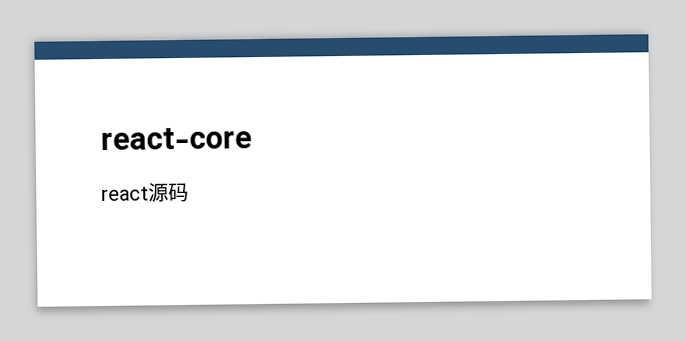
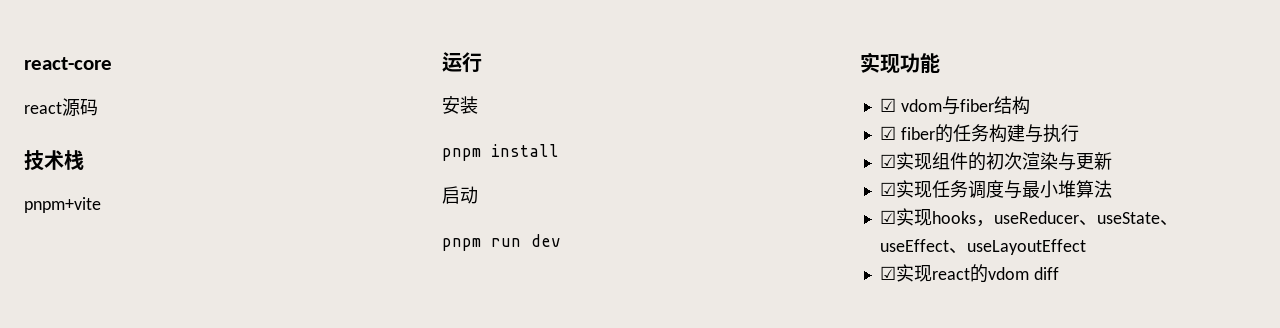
+ 技术栈
+ pnpm+vite
+ 运行
+ 安装
+ pnpm install
+ 启动
+ pnpm run dev
+ 实现功能
+ ☑ vdom与fiber结构
+ ☑ fiber的任务构建与执行
+ ☑实现组件的初次渲染与更新
+ ☑实现任务调度与最小堆算法
+ ☑实现hooks，useReducer、useState、useEffect、useLayoutEffect
+ ☑实现react的vdom diff

